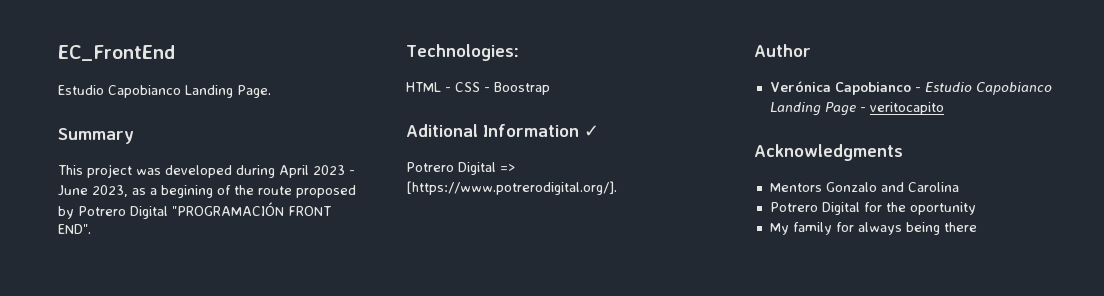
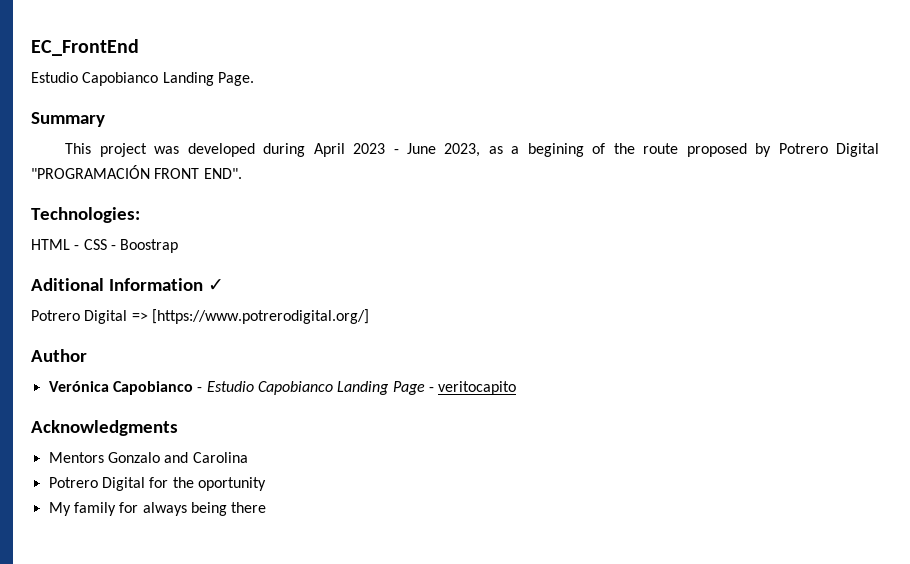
- Potrero Digital => [https://www.potrerodigital.org/].
+ Potrero Digital => [https://www.potrerodigital.org/]

